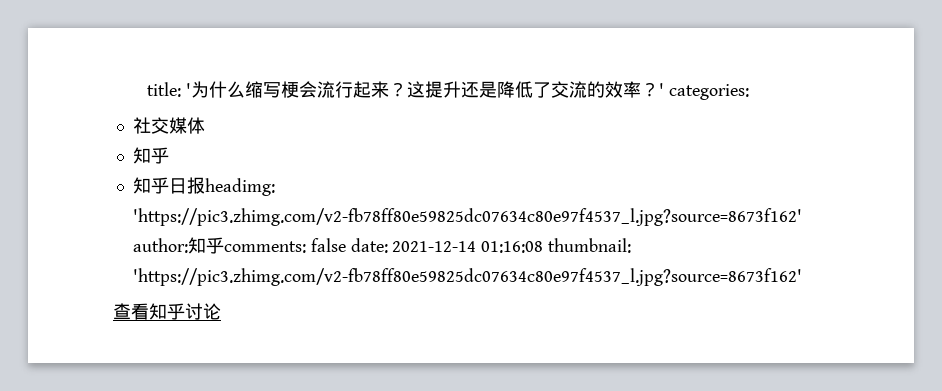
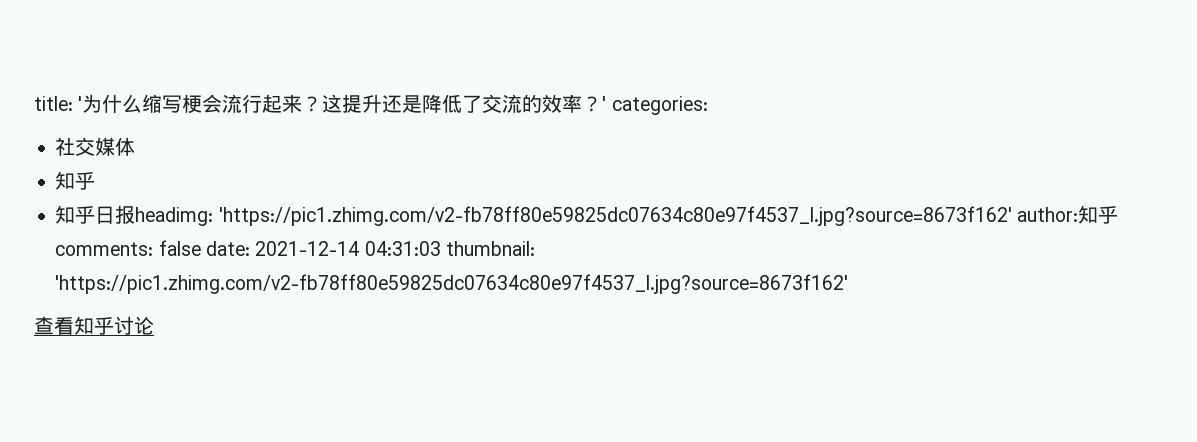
- 知乎日报headimg: 'https://pic3.zhimg.com/v2-fb78ff80e59825dc07634c80e97f4537_l.jpg?source=8673f162' author:知乎comments: false date: 2021-12-14 01:16:08 thumbnail: 'https://pic3.zhimg.com/v2-fb78ff80e59825dc07634c80e97f4537_l.jpg?source=8673f162'
+ 知乎日报headimg: 'https://pic1.zhimg.com/v2-fb78ff80e59825dc07634c80e97f4537_l.jpg?source=8673f162' author:知乎comments: false date: 2021-12-14 04:31:03 thumbnail: 'https://pic1.zhimg.com/v2-fb78ff80e59825dc07634c80e97f4537_l.jpg?source=8673f162'

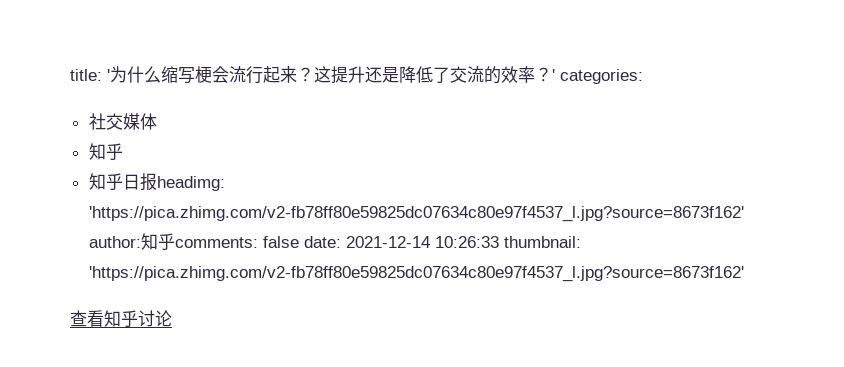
- 知乎日报headimg: 'https://pic1.zhimg.com/v2-fb78ff80e59825dc07634c80e97f4537_l.jpg?source=8673f162' author:知乎comments: false date: 2021-12-14 04:31:03 thumbnail: 'https://pic1.zhimg.com/v2-fb78ff80e59825dc07634c80e97f4537_l.jpg?source=8673f162'
+ 知乎日报headimg: 'https://pica.zhimg.com/v2-fb78ff80e59825dc07634c80e97f4537_l.jpg?source=8673f162' author:知乎comments: false date: 2021-12-14 10:26:33 thumbnail: 'https://pica.zhimg.com/v2-fb78ff80e59825dc07634c80e97f4537_l.jpg?source=8673f162'

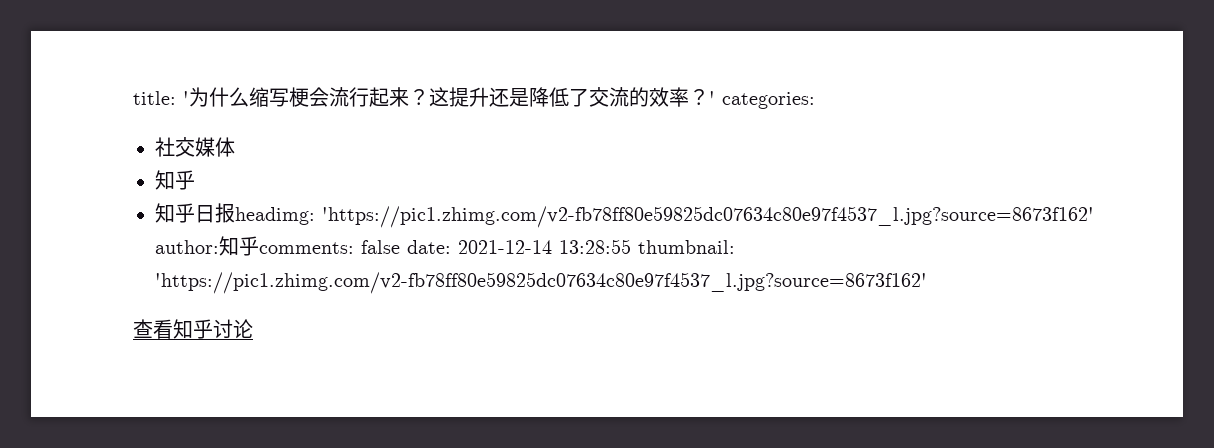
- 知乎日报headimg: 'https://pica.zhimg.com/v2-fb78ff80e59825dc07634c80e97f4537_l.jpg?source=8673f162' author:知乎comments: false date: 2021-12-14 10:26:33 thumbnail: 'https://pica.zhimg.com/v2-fb78ff80e59825dc07634c80e97f4537_l.jpg?source=8673f162'
+ 知乎日报headimg: 'https://pic1.zhimg.com/v2-fb78ff80e59825dc07634c80e97f4537_l.jpg?source=8673f162' author:知乎comments: false date: 2021-12-14 13:28:55 thumbnail: 'https://pic1.zhimg.com/v2-fb78ff80e59825dc07634c80e97f4537_l.jpg?source=8673f162'

